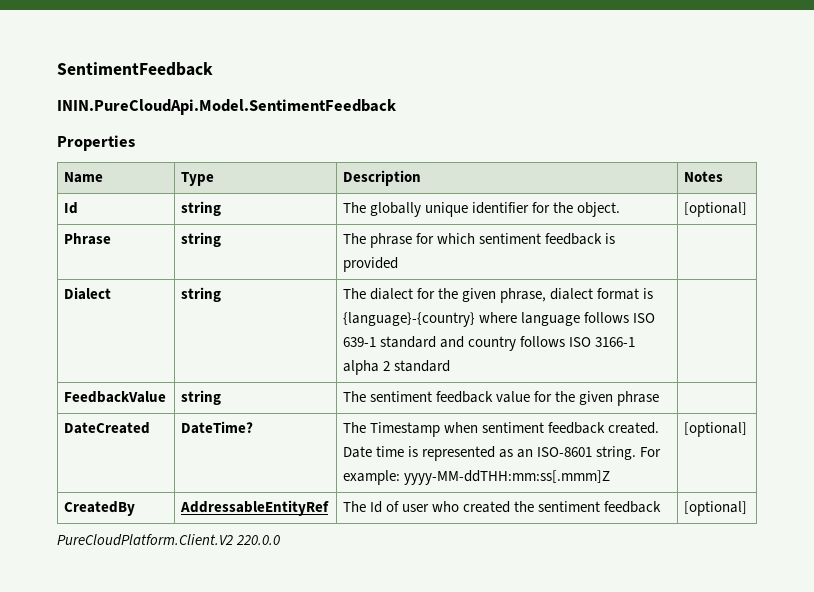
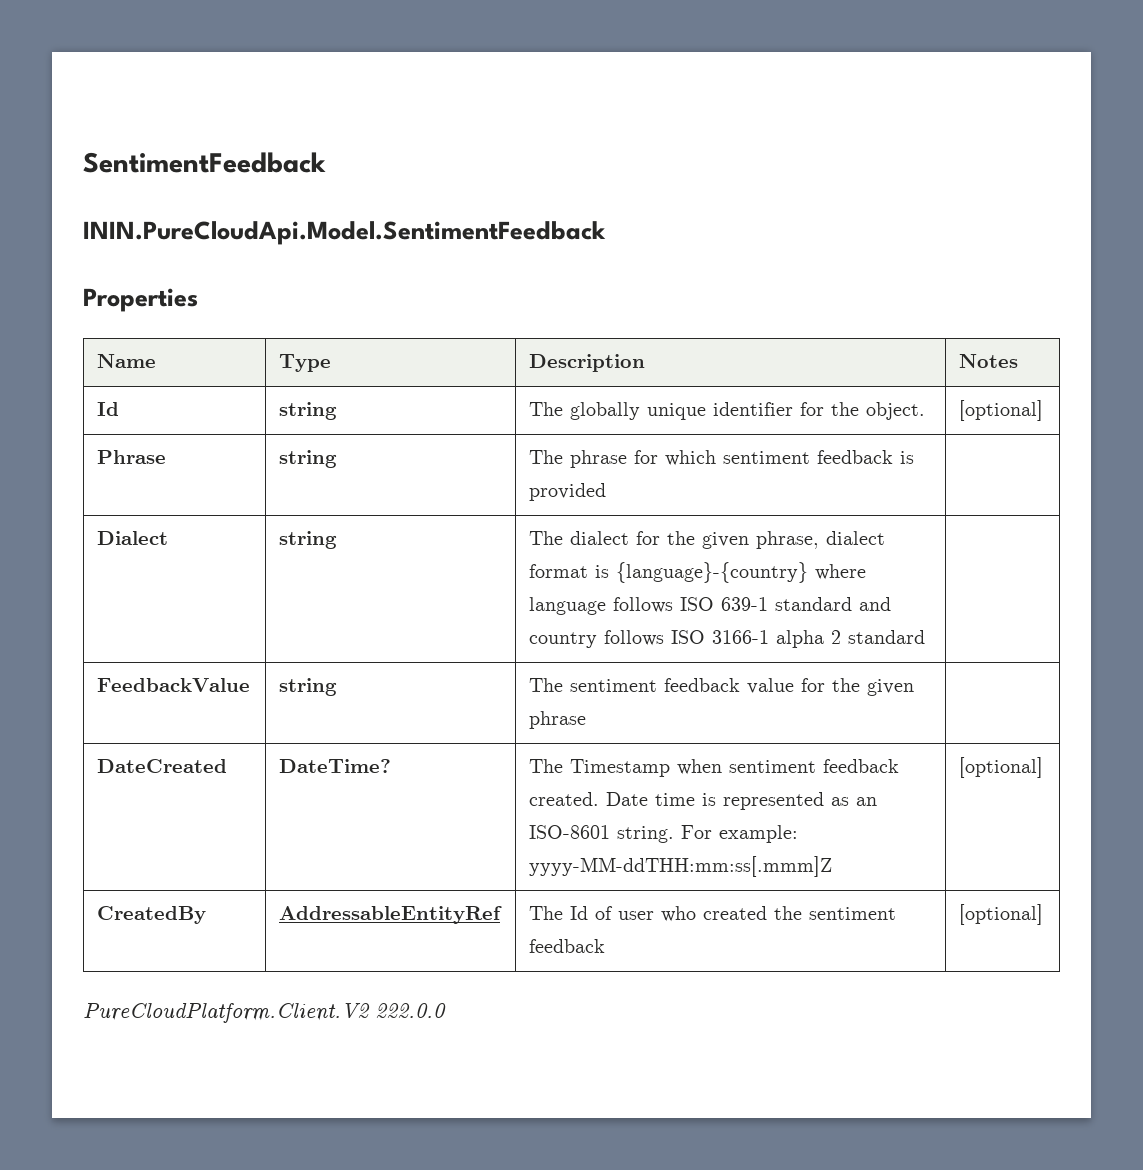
- PureCloudPlatform.Client.V2 220.0.0
+ PureCloudPlatform.Client.V2 222.0.0

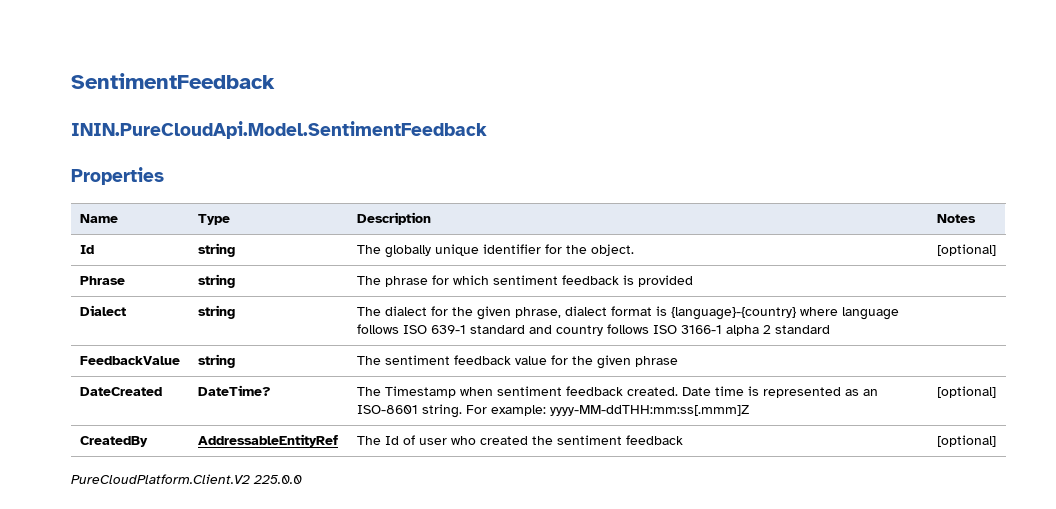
- PureCloudPlatform.Client.V2 222.0.0
+ PureCloudPlatform.Client.V2 225.0.0

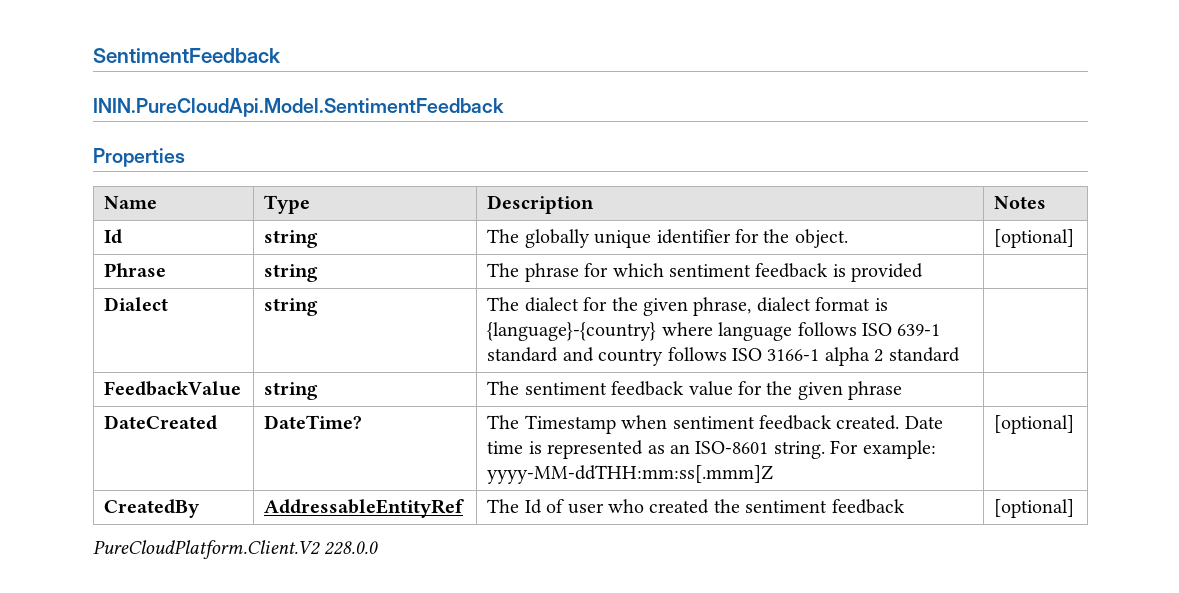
- PureCloudPlatform.Client.V2 225.0.0
+ PureCloudPlatform.Client.V2 228.0.0

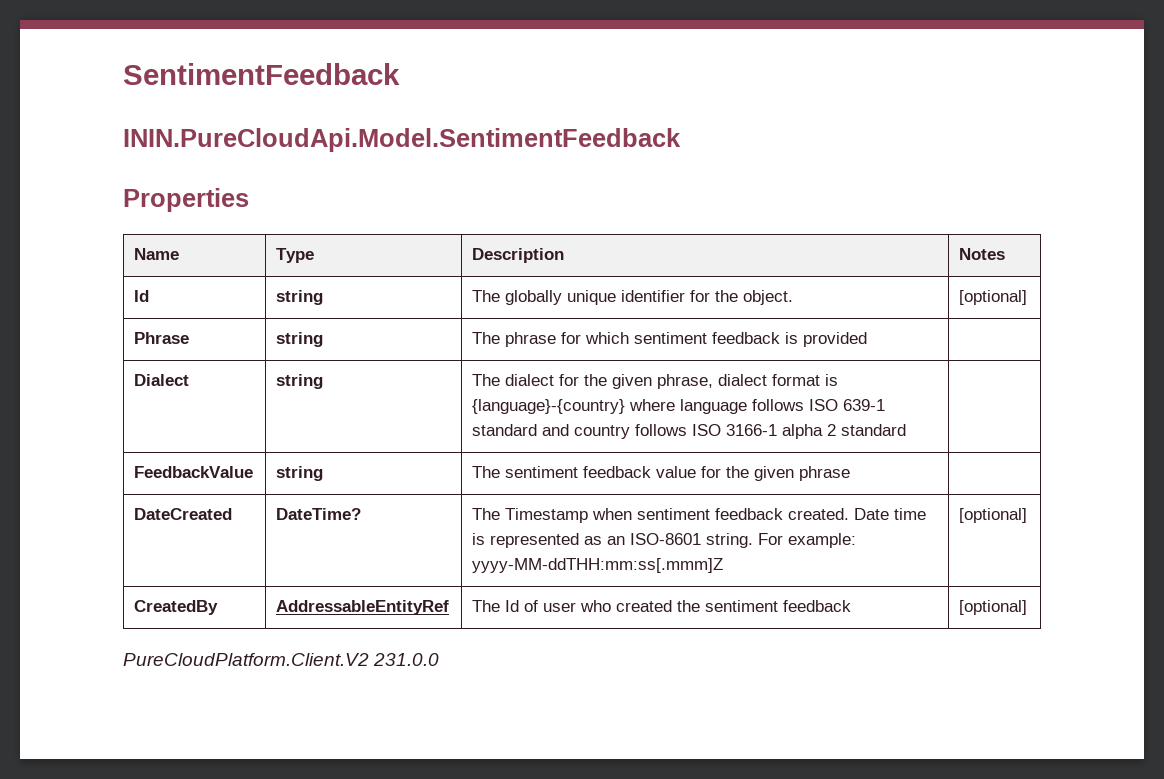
- PureCloudPlatform.Client.V2 228.0.0
+ PureCloudPlatform.Client.V2 231.0.0

